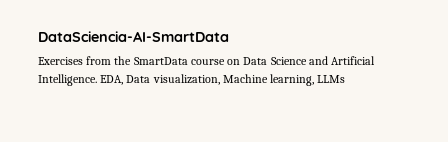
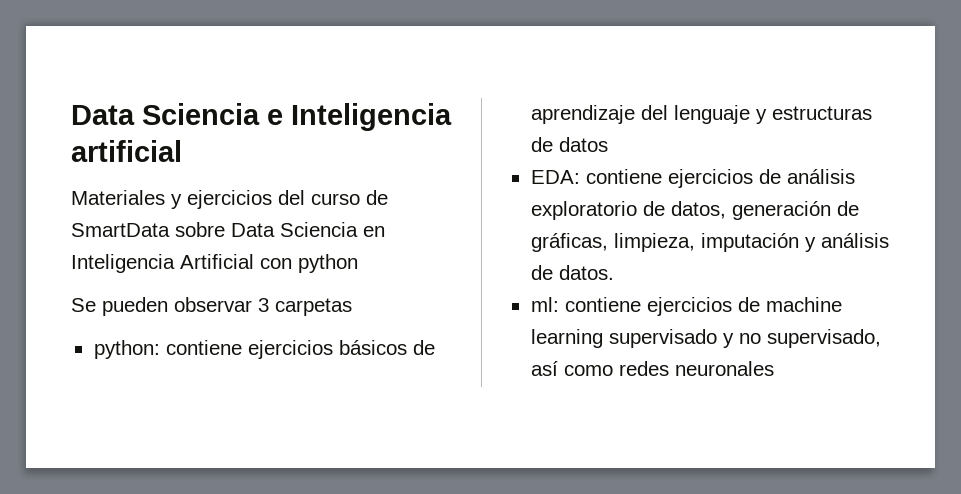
- DataSciencia-AI-SmartData
- Exercises from the SmartData course on Data Science and Artificial Intelligence. EDA, Data visualization, Machine learning, LLMs
+ Data Sciencia e Inteligencia artificial
+ Materiales y ejercicios del curso de SmartData sobre Data Sciencia en Inteligencia Artificial con python
+ Se pueden observar 3 carpetas
+ python: contiene ejercicios básicos de aprendizaje del lenguaje y estructuras de datos
+ EDA: contiene ejercicios de análisis exploratorio de datos, generación de gráficas, limpieza, imputación y análisis de datos.
+ ml: contiene ejercicios de machine learning supervisado y no supervisado, así como redes neuronales

